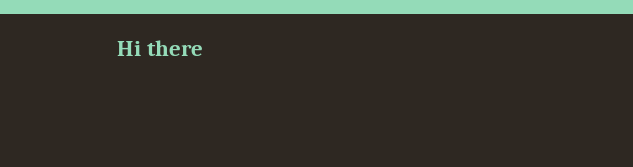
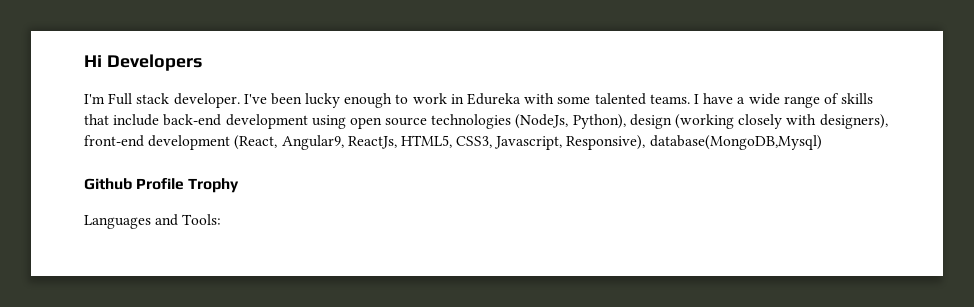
- Hi there
+ Hi Developers
+ I'm Full stack developer. I've been lucky enough to work in Edureka with some talented teams. I have a wide range of skills that include back-end development using open source technologies (NodeJs, Python), design (working closely with designers), front-end development (React, Angular9, ReactJs, HTML5, CSS3, Javascript, Responsive), database(MongoDB,Mysql)
+ Github Profile Trophy
+ Languages and Tools:

